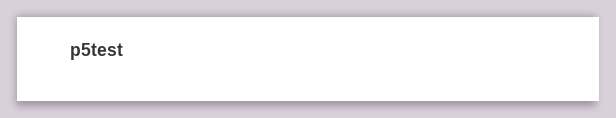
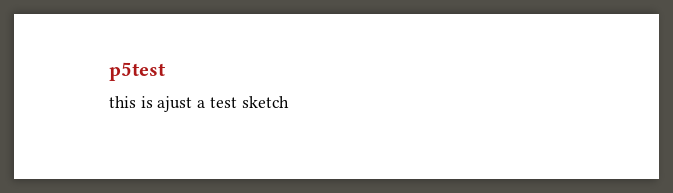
+ this is ajust a test sketch

